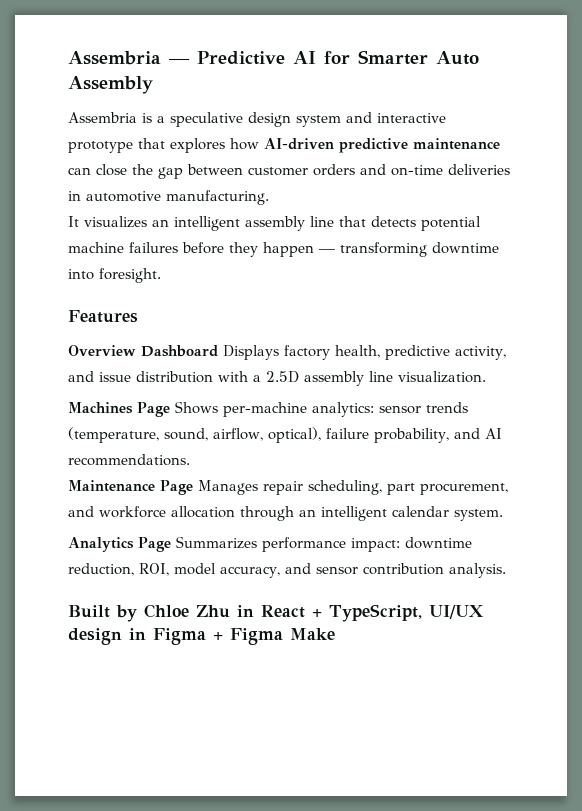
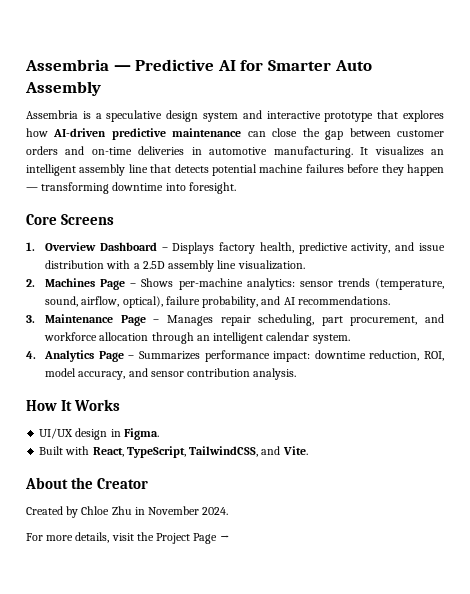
- Assembria is a speculative design system and interactive prototype that explores how AI-driven predictive maintenance can close the gap between customer orders and on-time deliveries in automotive manufacturing.
- It visualizes an intelligent assembly line that detects potential machine failures before they happen — transforming downtime into foresight.
+ Assembria is a speculative design system and interactive prototype that explores how AI-driven predictive maintenance can close the gap between customer orders and on-time deliveries in automotive manufacturing. It visualizes an intelligent assembly line that detects potential machine failures before they happen — transforming downtime into foresight.
- Features
- Overview Dashboard Displays factory health, predictive activity, and issue distribution with a 2.5D assembly line visualization.
+ Core Screens
+ 1. Overview Dashboard – Displays factory health, predictive activity, and issue distribution with a 2.5D assembly line visualization.
- Machines Page Shows per-machine analytics: sensor trends (temperature, sound, airflow, optical), failure probability, and AI recommendations.
+ 2. Machines Page – Shows per-machine analytics: sensor trends (temperature, sound, airflow, optical), failure probability, and AI recommendations.
- Maintenance Page Manages repair scheduling, part procurement, and workforce allocation through an intelligent calendar system.
+ 3. Maintenance Page – Manages repair scheduling, part procurement, and workforce allocation through an intelligent calendar system.
- Analytics Page Summarizes performance impact: downtime reduction, ROI, model accuracy, and sensor contribution analysis.
+ 4. Analytics Page – Summarizes performance impact: downtime reduction, ROI, model accuracy, and sensor contribution analysis.
- Built by Chloe Zhu in React + TypeScript, UI/UX design in Figma + Figma Make
+ How It Works
+ UI/UX design in Figma.
+ Built with React, TypeScript, TailwindCSS, and Vite.
+ About the Creator
+ Created by Chloe Zhu in November 2024.
+ For more details, visit the Project Page →

